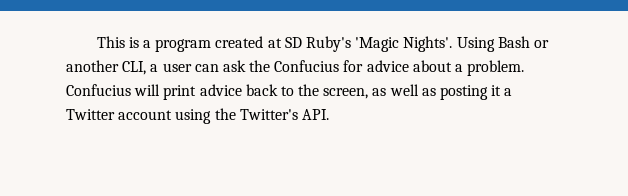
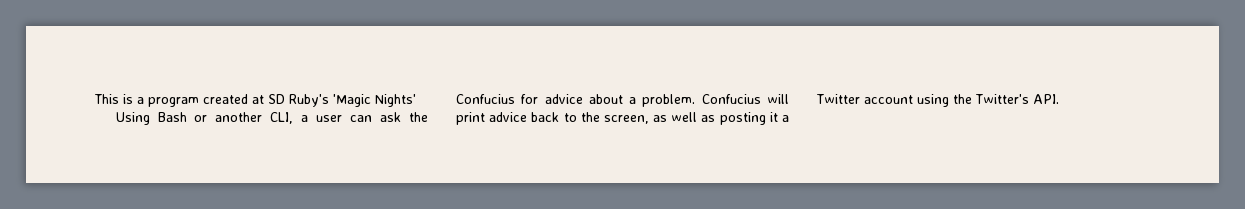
- This is a program created at SD Ruby's 'Magic Nights'. Using Bash or another CLI, a user can ask the Confucius for advice about a problem.
+ This is a program created at SD Ruby's 'Magic Nights'
+ Using Bash or another CLI, a user can ask the Confucius for advice about a problem.

